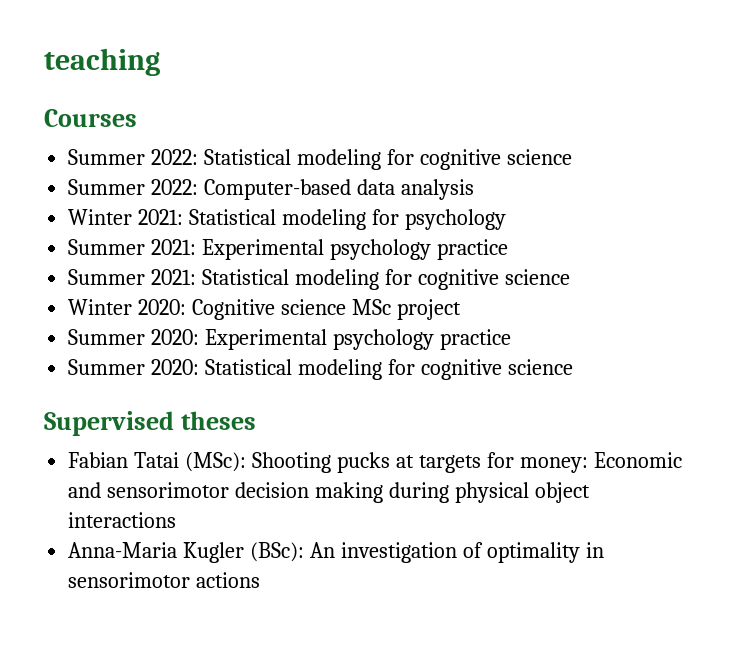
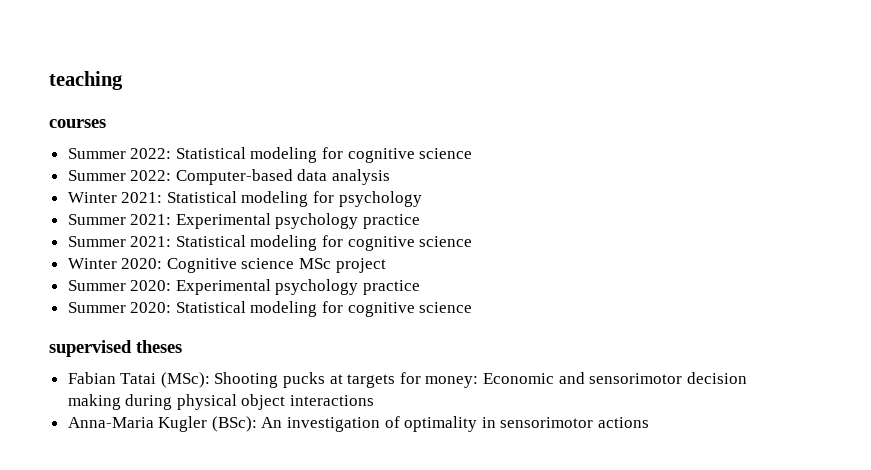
- Courses
+ courses
- Supervised theses
+ supervised theses

